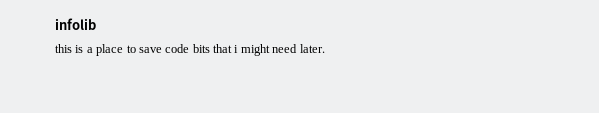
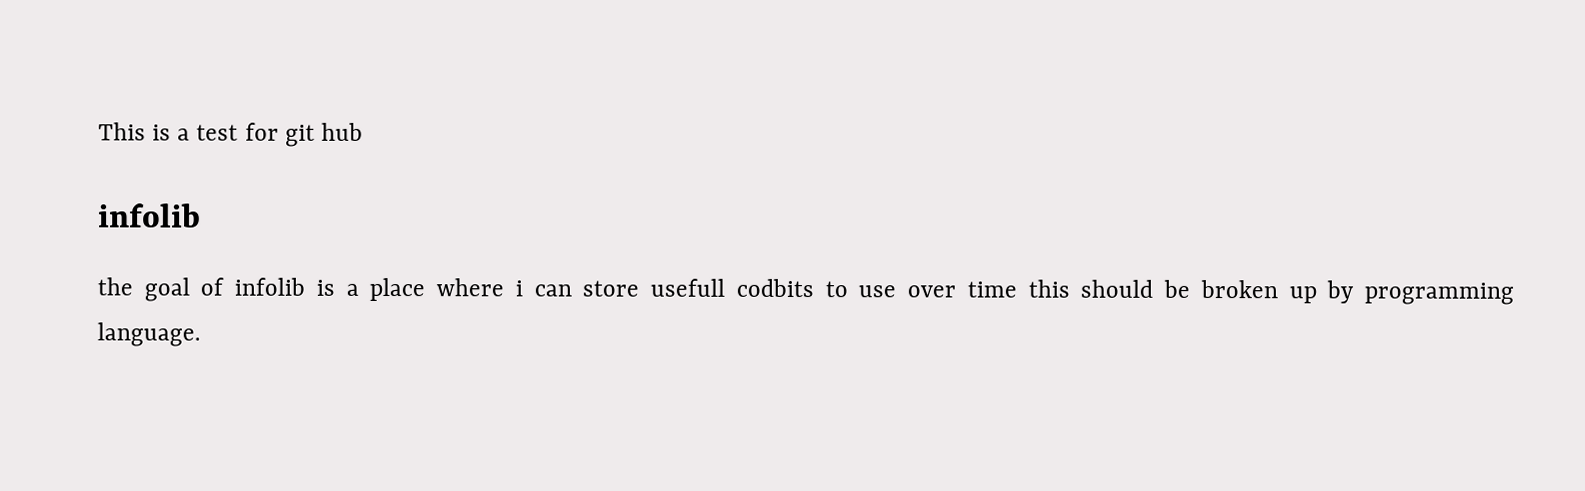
+ This is a test for git hub
  infolib
- this is a place to save code bits that i might need later.
+ the goal of infolib is a place where i can store usefull codbits to use over time this should be broken up by programming language.

